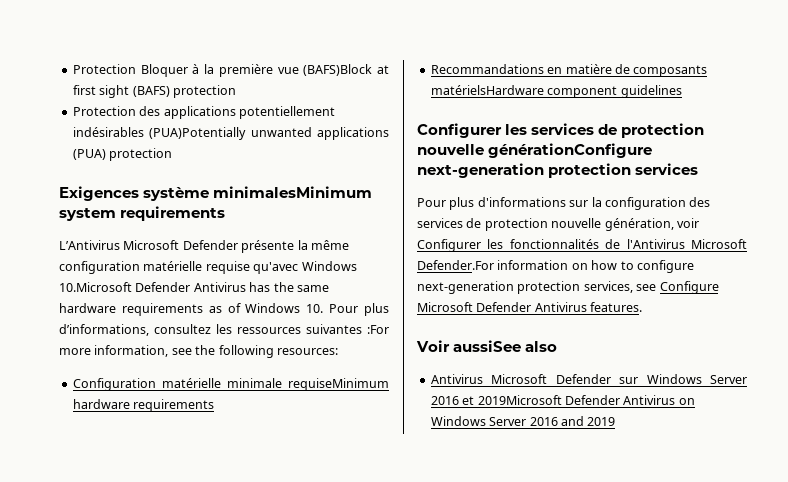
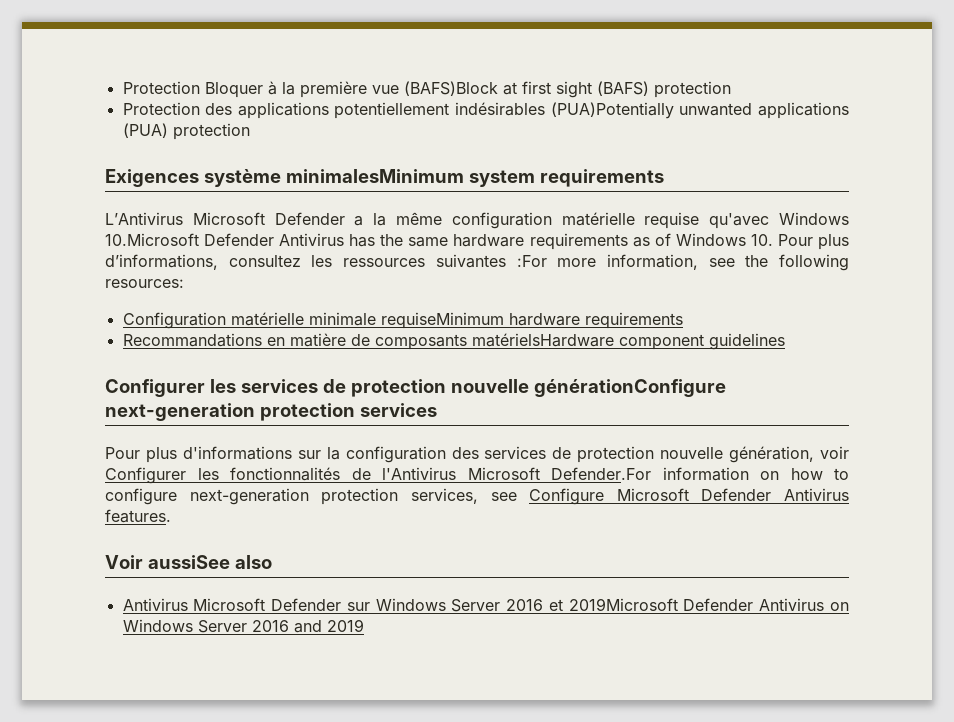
- L’Antivirus Microsoft Defender présente la même configuration matérielle requise qu'avec Windows 10.Microsoft Defender Antivirus has the same hardware requirements as of Windows 10. Pour plus d’informations, consultez les ressources suivantes :For more information, see the following resources:
+ L’Antivirus Microsoft Defender a la même configuration matérielle requise qu'avec Windows 10.Microsoft Defender Antivirus has the same hardware requirements as of Windows 10. Pour plus d’informations, consultez les ressources suivantes :For more information, see the following resources:

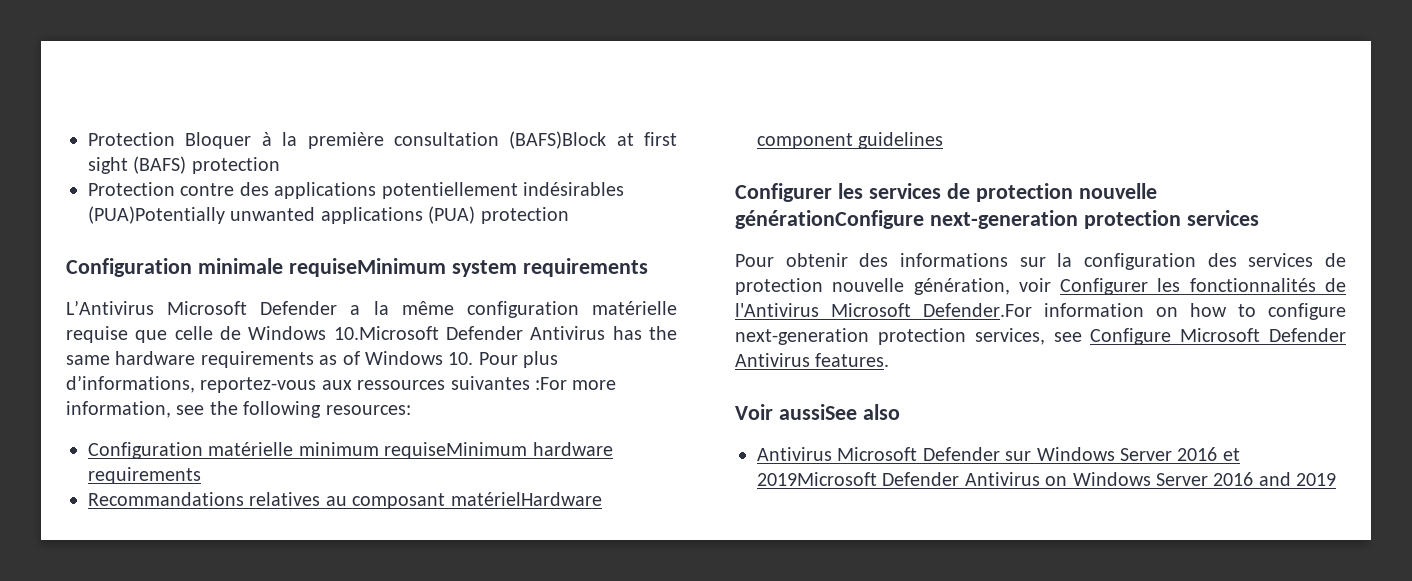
- Protection Bloquer à la première vue (BAFS)Block at first sight (BAFS) protection
+ Protection Bloquer à la première consultation (BAFS)Block at first sight (BAFS) protection
- Protection des applications potentiellement indésirables (PUA)Potentially unwanted applications (PUA) protection
+ Protection contre des applications potentiellement indésirables (PUA)Potentially unwanted applications (PUA) protection
- Exigences système minimalesMinimum system requirements
+ Configuration minimale requiseMinimum system requirements
- L’Antivirus Microsoft Defender a la même configuration matérielle requise qu'avec Windows 10.Microsoft Defender Antivirus has the same hardware requirements as of Windows 10. Pour plus d’informations, consultez les ressources suivantes :For more information, see the following resources:
+ L’Antivirus Microsoft Defender a la même configuration matérielle requise que celle de Windows 10.Microsoft Defender Antivirus has the same hardware requirements as of Windows 10. Pour plus d’informations, reportez-vous aux ressources suivantes :For more information, see the following resources:
- Configuration matérielle minimale requiseMinimum hardware requirements
+ Configuration matérielle minimum requiseMinimum hardware requirements
- Recommandations en matière de composants matérielsHardware component guidelines
+ Recommandations relatives au composant matérielHardware component guidelines
- Pour plus d'informations sur la configuration des services de protection nouvelle génération, voir Configurer les fonctionnalités de l'Antivirus Microsoft Defender.For information on how to configure next-generation protection services, see Configure Microsoft Defender Antivirus features.
+ Pour obtenir des informations sur la configuration des services de protection nouvelle génération, voir Configurer les fonctionnalités de l'Antivirus Microsoft Defender.For information on how to configure next-generation protection services, see Configure Microsoft Defender Antivirus features.

